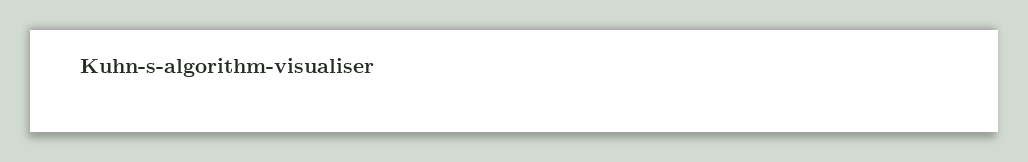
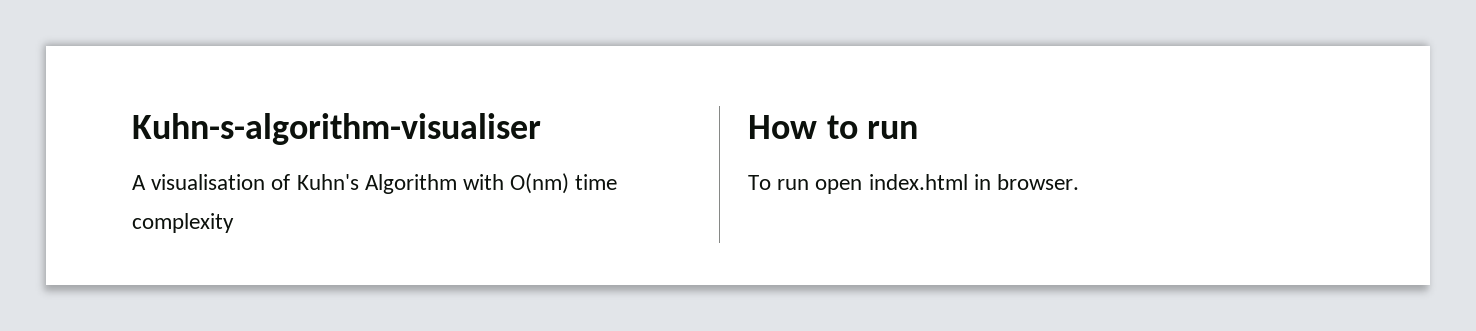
+ A visualisation of Kuhn's Algorithm with O(nm) time complexity
+ How to run
+ To run open index.html in browser.

